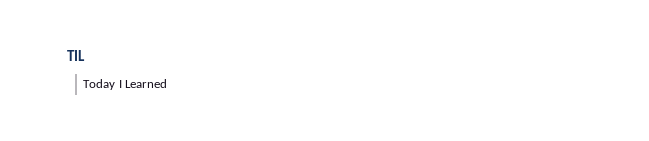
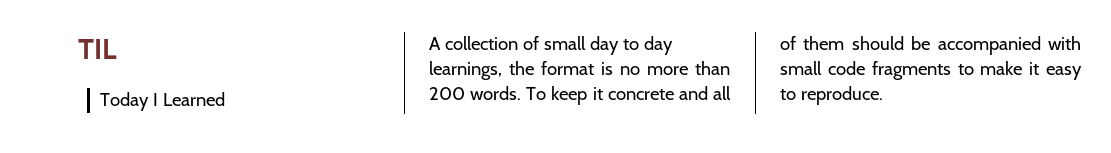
+ A collection of small day to day learnings, the format is no more than 200 words. To keep it concrete and all of them should be accompanied with small code fragments to make it easy to reproduce.

